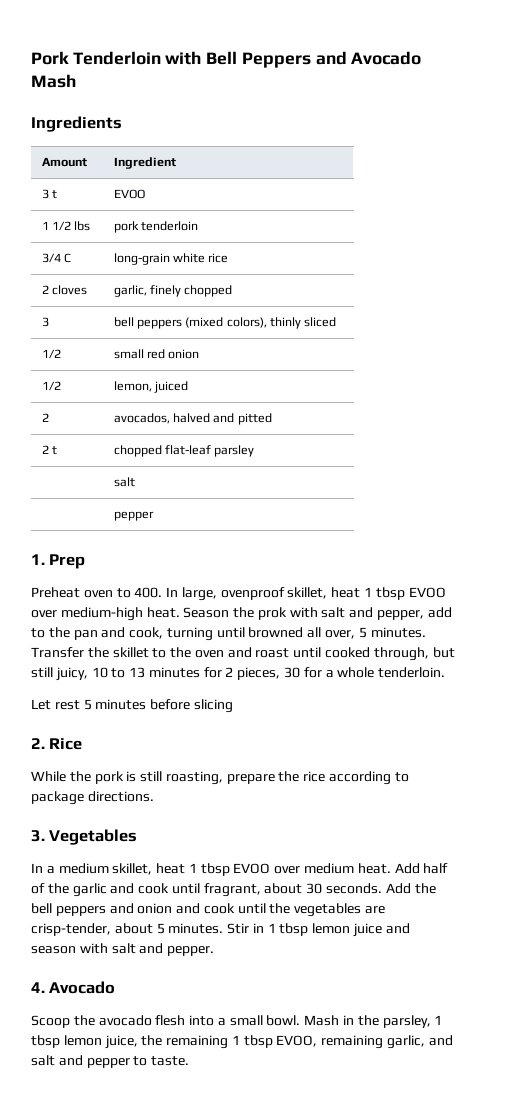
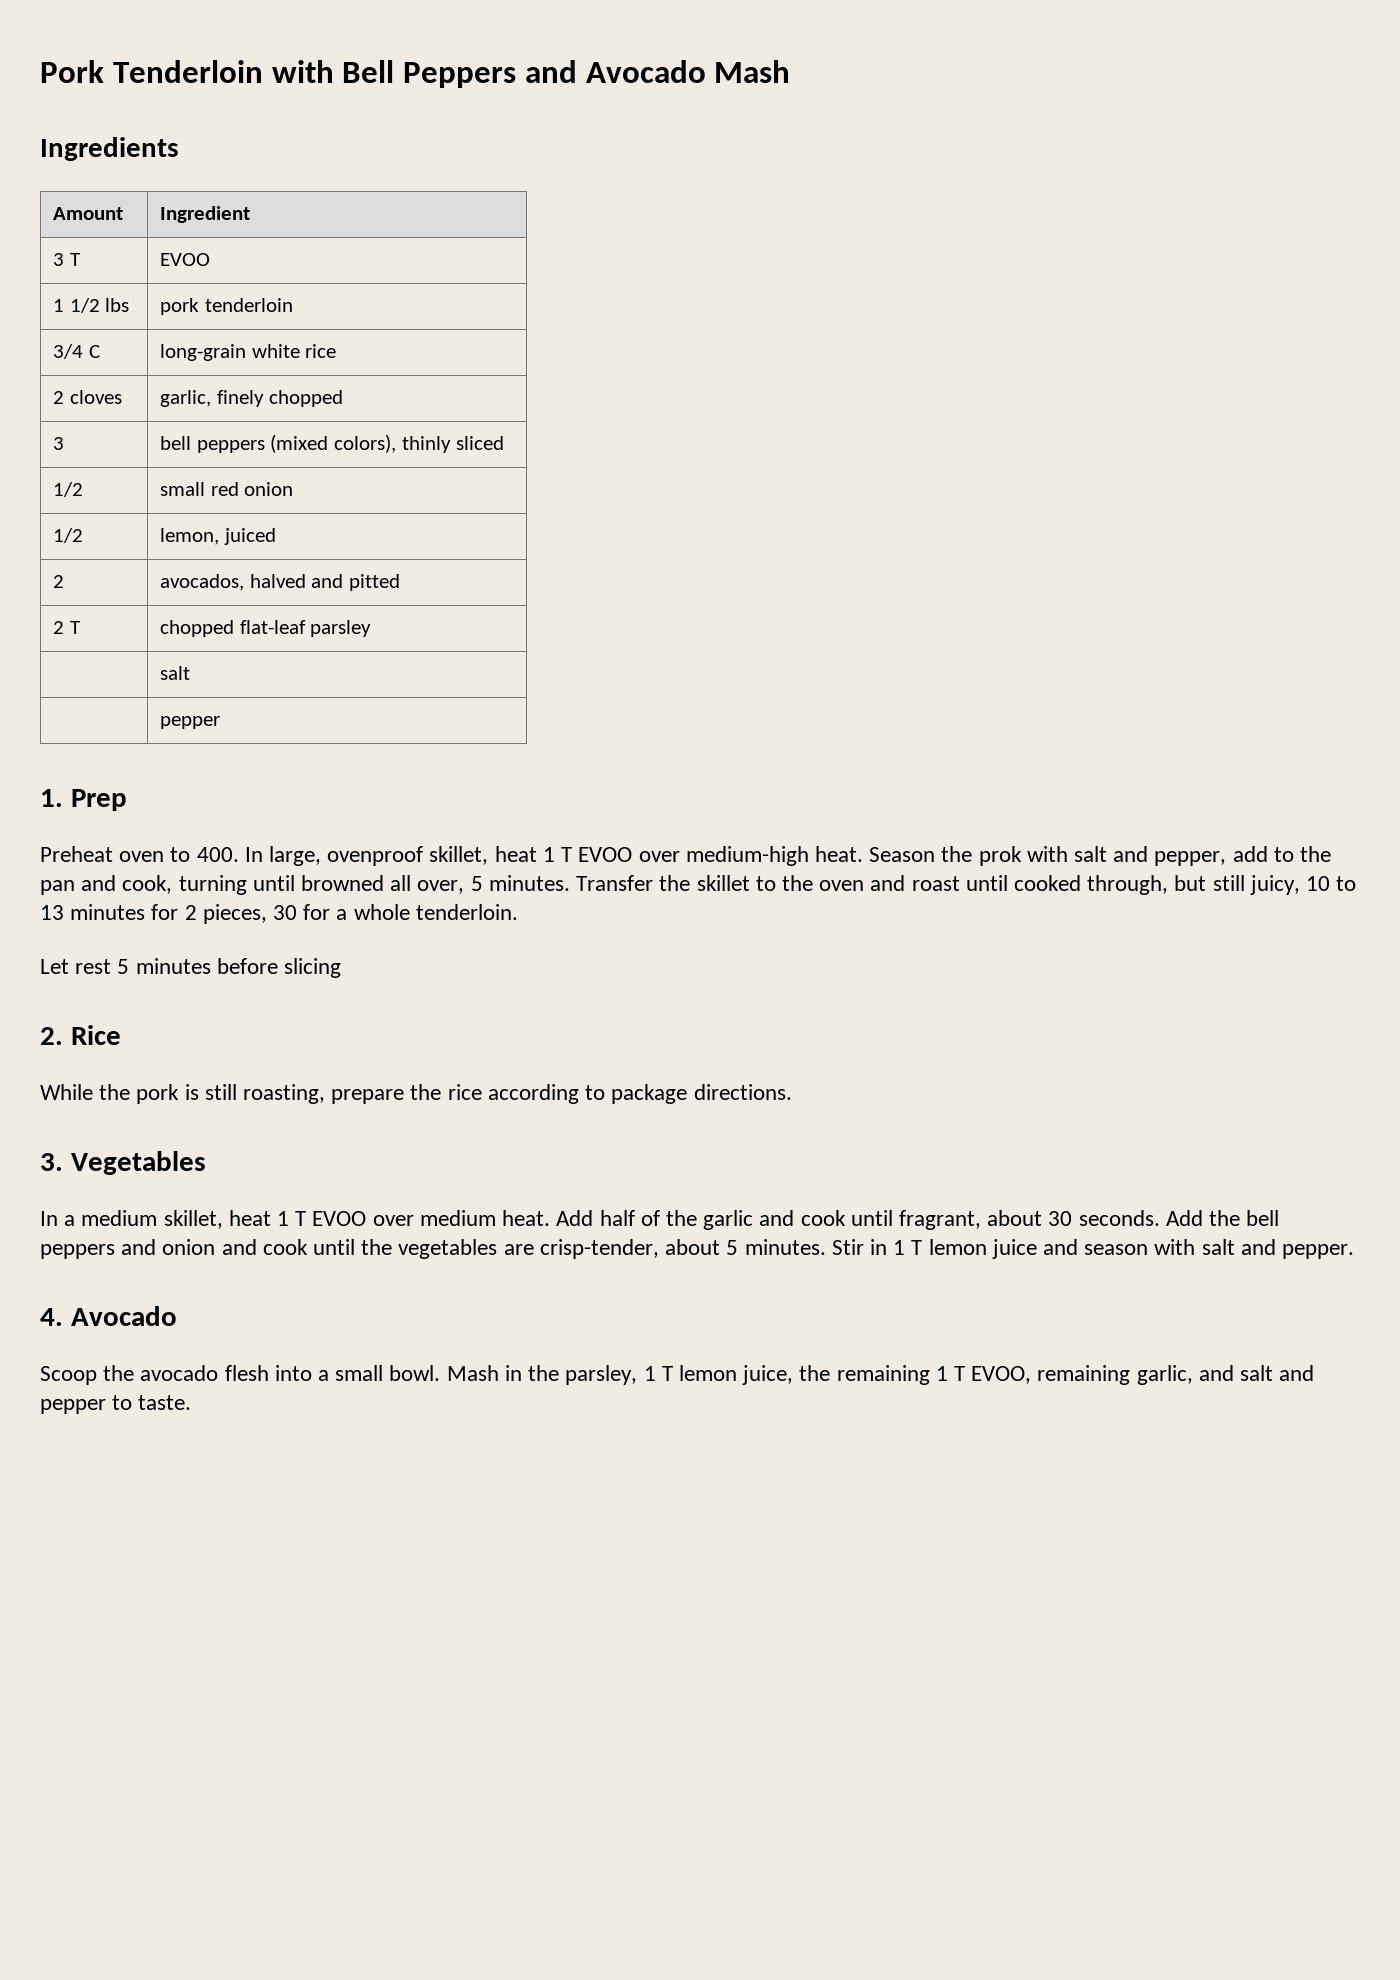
- 3 t | EVOO
+ 3 T | EVOO
- 2 t | chopped flat-leaf parsley
+ 2 T | chopped flat-leaf parsley
- Preheat oven to 400. In large, ovenproof skillet, heat 1 tbsp EVOO over medium-high heat.
+ Preheat oven to 400. In large, ovenproof skillet, heat 1 T EVOO over medium-high heat.
- In a medium skillet, heat 1 tbsp EVOO over medium heat.
+ In a medium skillet, heat 1 T EVOO over medium heat.
- Stir in 1 tbsp lemon juice and season with salt and pepper.
+ Stir in 1 T lemon juice and season with salt and pepper.
- Mash in the parsley, 1 tbsp lemon juice, the remaining 1 tbsp EVOO, remaining garlic, and salt and pepper to taste.
+ Mash in the parsley, 1 T lemon juice, the remaining 1 T EVOO, remaining garlic, and salt and pepper to taste.

